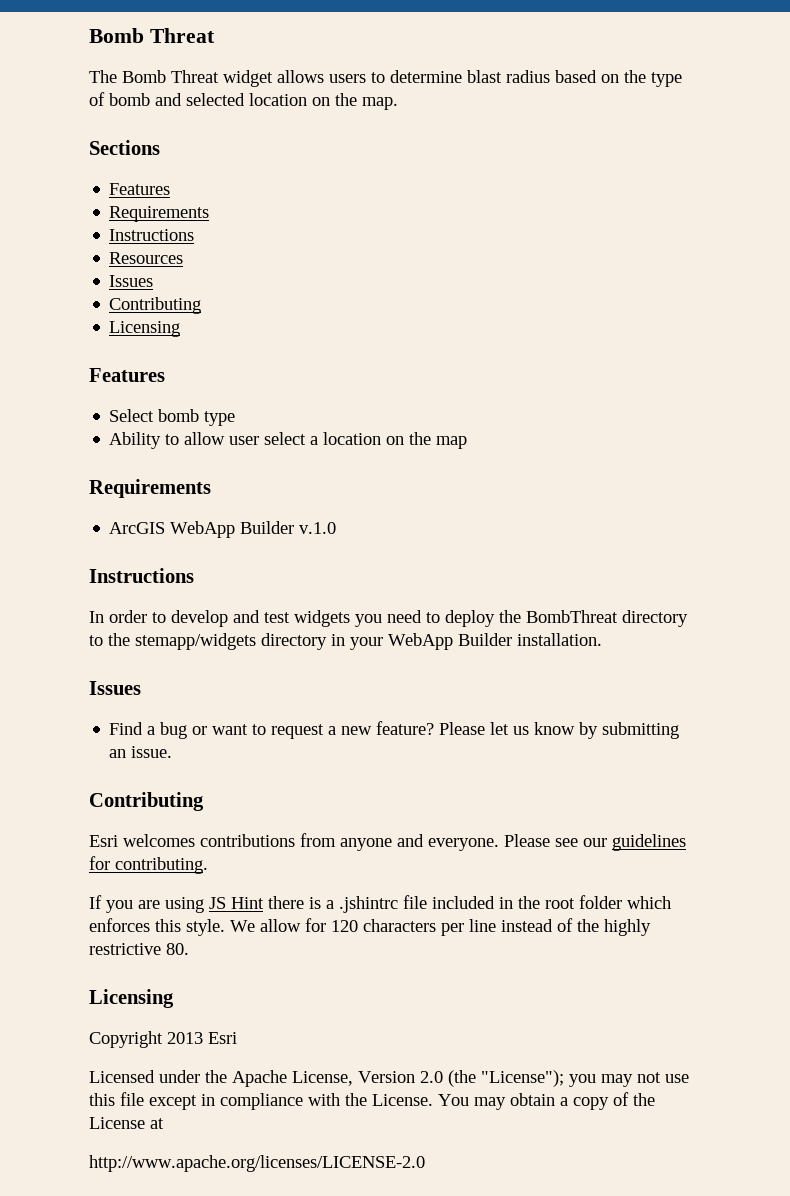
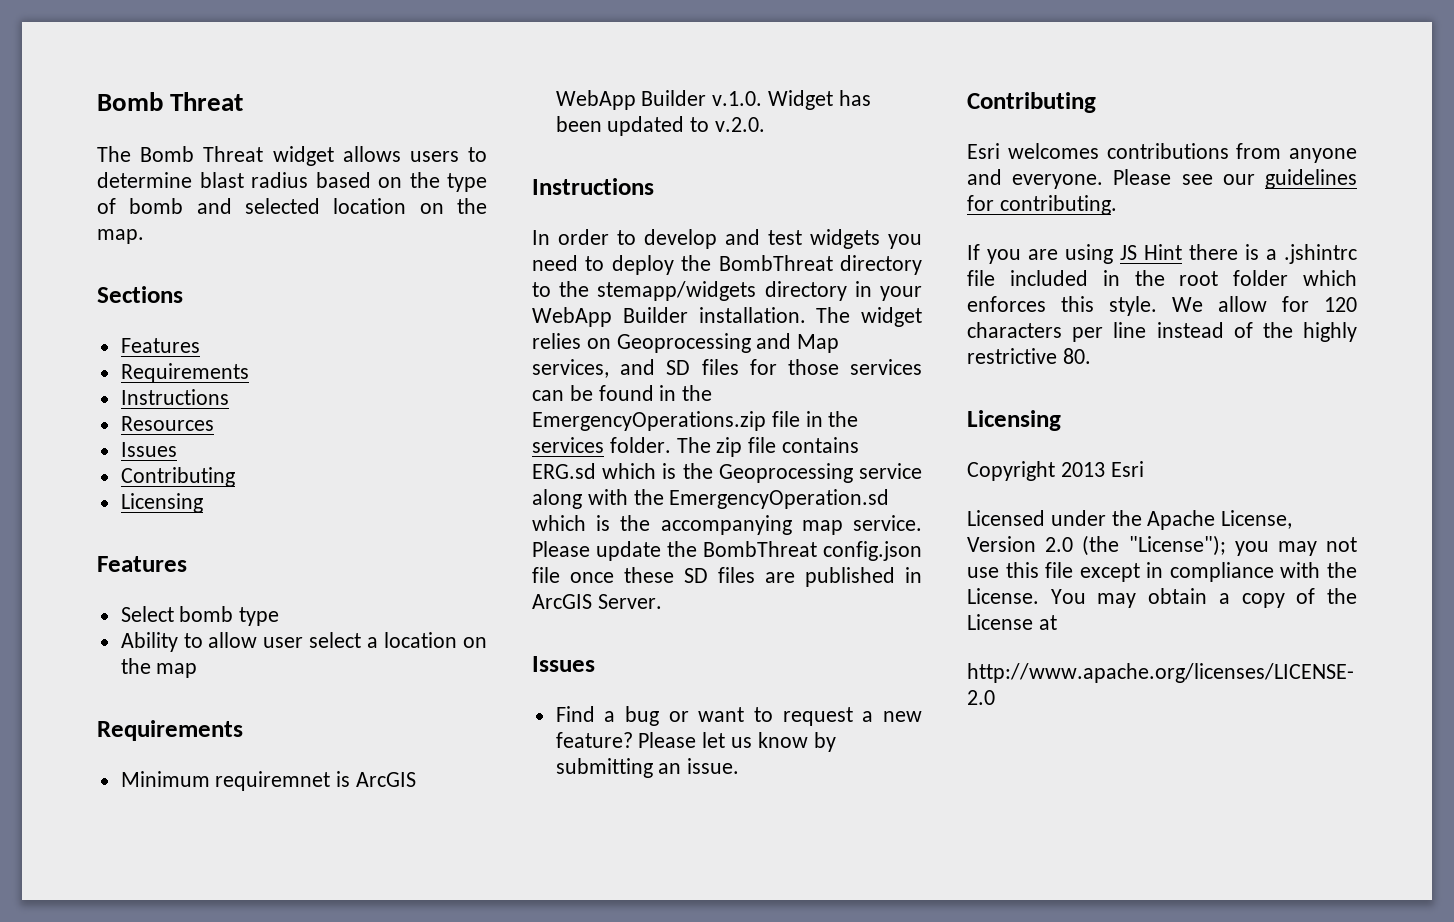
- ArcGIS WebApp Builder v.1.0
+ Minimum requiremnet is ArcGIS WebApp Builder v.1.0. Widget has been updated to v.2.0.
+ The widget relies on Geoprocessing and Map services, and SD files for those services can be found in the EmergencyOperations.zip file in the services folder. The zip file contains ERG.sd which is the Geoprocessing service along with the EmergencyOperation.sd which is the accompanying map service. Please update the BombThreat config.json file once these SD files are published in ArcGIS Server.

